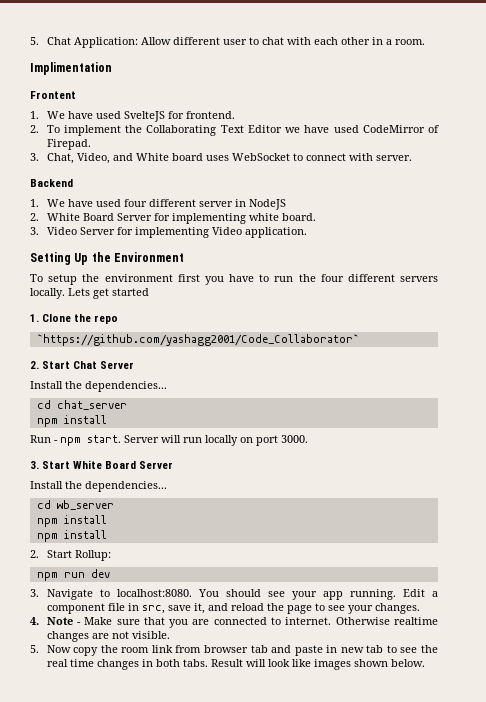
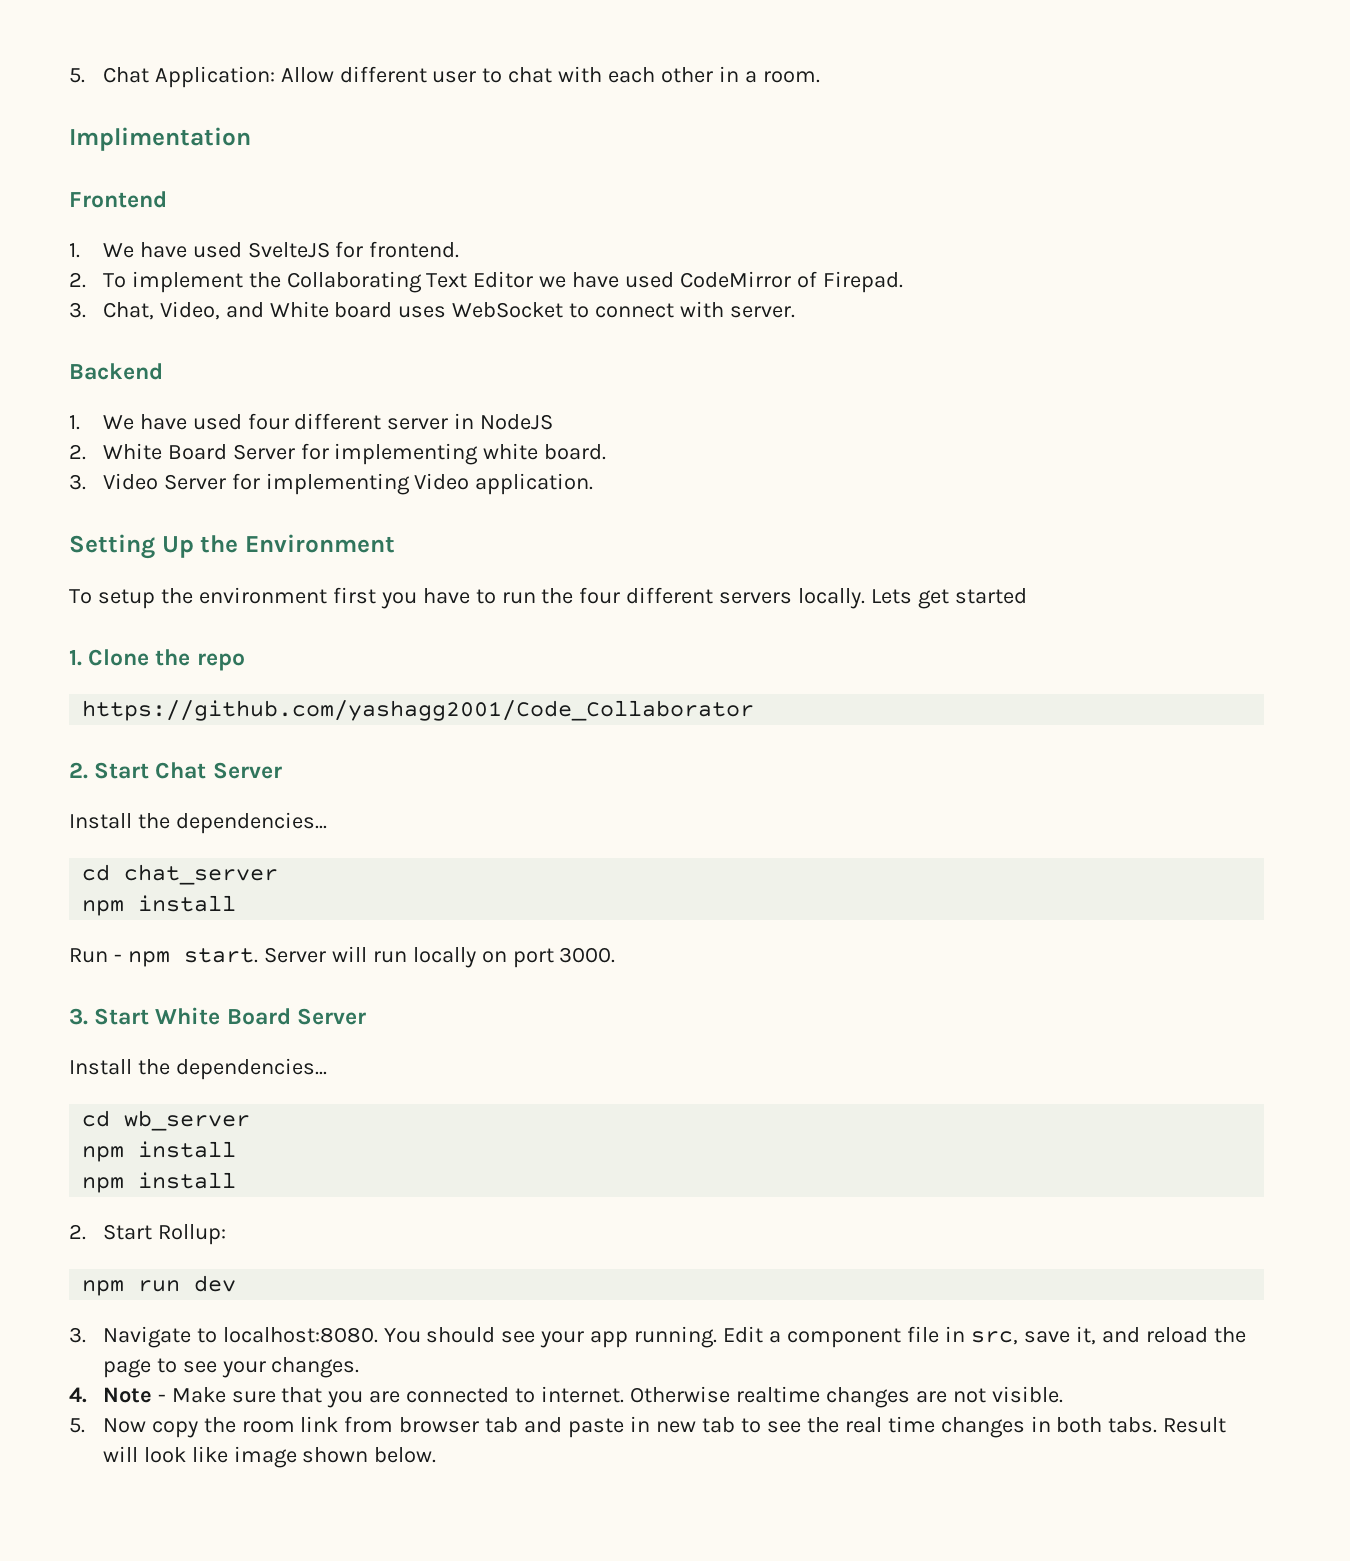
- Frontent
+ Frontend
- `https://github.com/yashagg2001/Code_Collaborator`
+ https://github.com/yashagg2001/Code_Collaborator
- Result will look like images shown below.
+ Result will look like image shown below.

